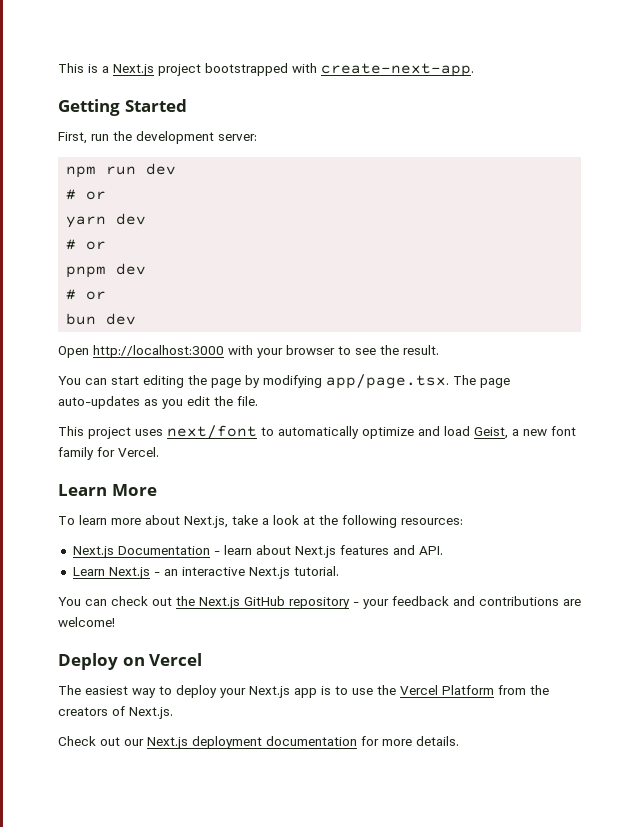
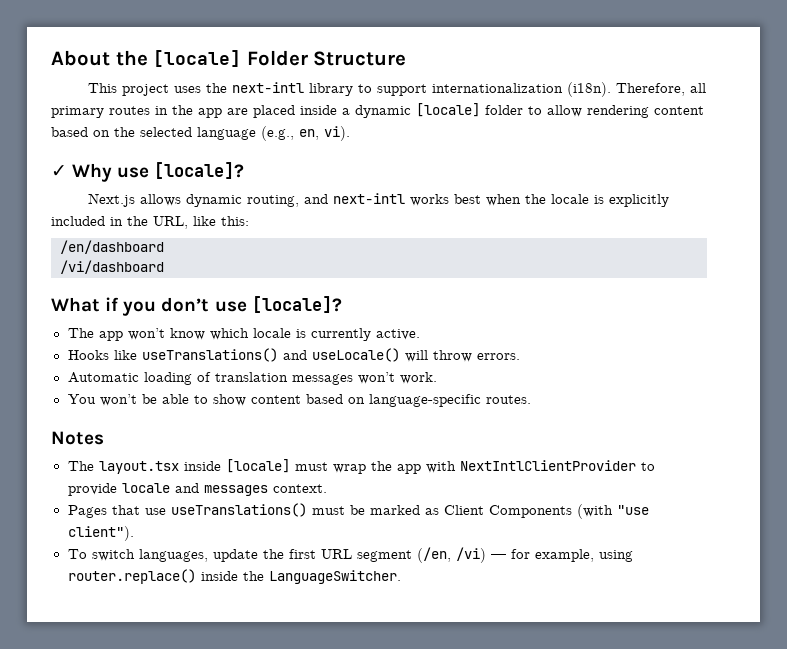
- This is a Next.js project bootstrapped with create-next-app.
- Getting Started
- First, run the development server:
- npm run dev
- # or
- yarn dev
- # or
- pnpm dev
- # or
- bun dev
- Open http://localhost:3000 with your browser to see the result.
- You can start editing the page by modifying app/page.tsx. The page auto-updates as you edit the file.
- This project uses next/font to automatically optimize and load Geist, a new font family for Vercel.
- Learn More
- To learn more about Next.js, take a look at the following resources:
- Next.js Documentation - learn about Next.js features and API.
- Learn Next.js - an interactive Next.js tutorial.
- You can check out the Next.js GitHub repository - your feedback and contributions are welcome!
- Deploy on Vercel
- The easiest way to deploy your Next.js app is to use the Vercel Platform from the creators of Next.js.
- Check out our Next.js deployment documentation for more details.
+ About the [locale] Folder Structure
+ This project uses the next-intl library to support internationalization (i18n). Therefore, all primary routes in the app are placed inside a dynamic [locale] folder to allow rendering content based on the selected language (e.g., en, vi).
+ ✓ Why use [locale]?
+ Next.js allows dynamic routing, and next-intl works best when the locale is explicitly included in the URL, like this:
+ /en/dashboard
+ /vi/dashboard
+ What if you don’t use [locale]?
+ The app won’t know which locale is currently active.
+ Hooks like useTranslations() and useLocale() will throw errors.
+ Automatic loading of translation messages won’t work.
+ You won’t be able to show content based on language-specific routes.
+ Notes
+ The layout.tsx inside [locale] must wrap the app with NextIntlClientProvider to provide locale and messages context.
+ Pages that use useTranslations() must be marked as Client Components (with "use client").
+ To switch languages, update the first URL segment (/en, /vi) — for example, using router.replace() inside the LanguageSwitcher.

